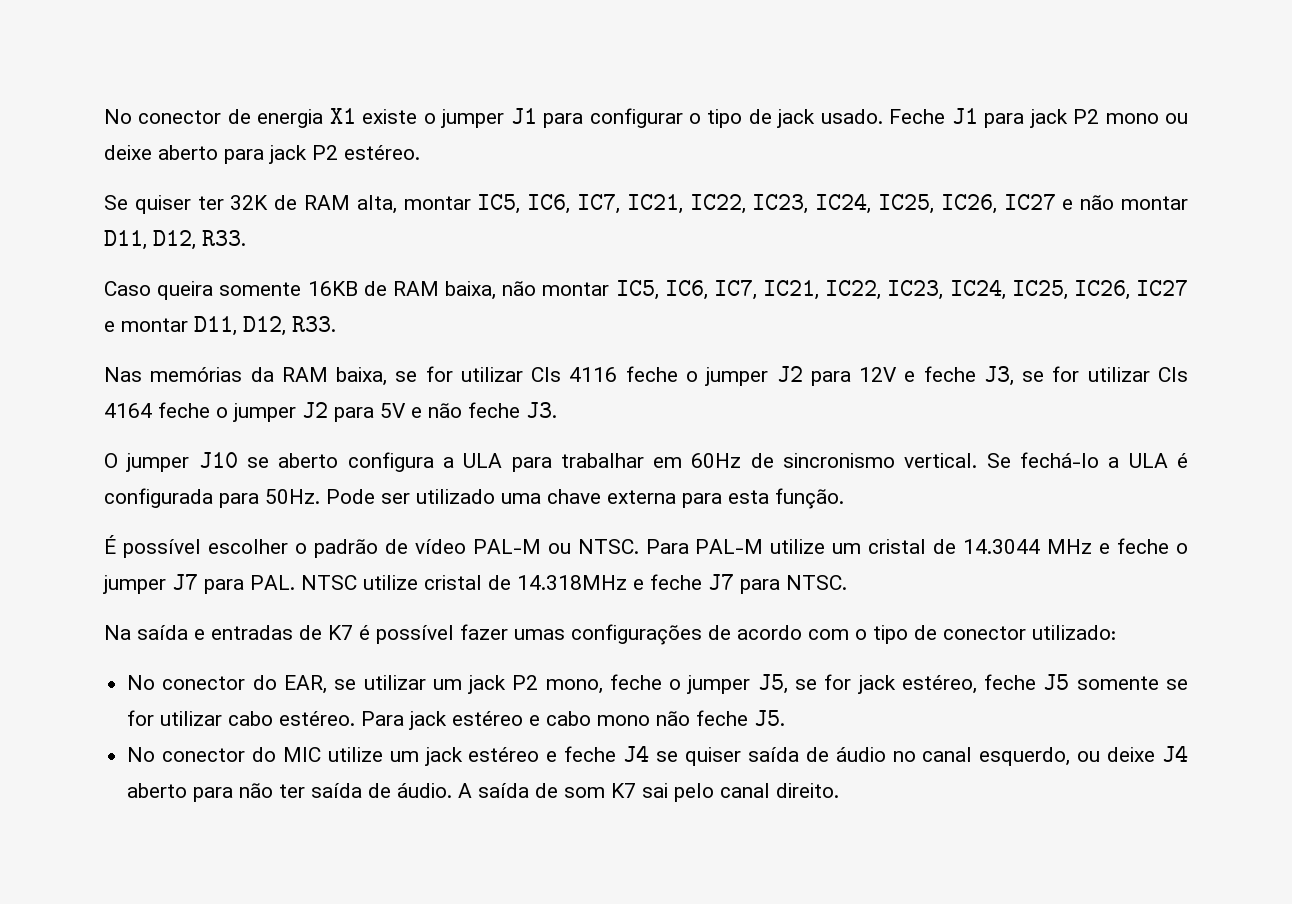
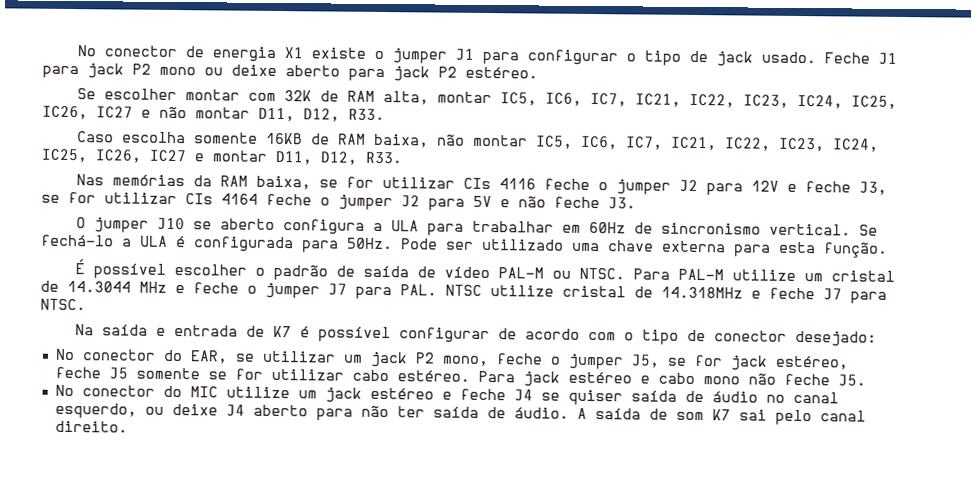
- Se quiser ter 32K de RAM alta, montar IC5, IC6, IC7, IC21, IC22, IC23, IC24, IC25, IC26, IC27 e não montar D11, D12, R33.
+ Se escolher montar com 32K de RAM alta, montar IC5, IC6, IC7, IC21, IC22, IC23, IC24, IC25, IC26, IC27 e não montar D11, D12, R33.
- Caso queira somente 16KB de RAM baixa, não montar IC5, IC6, IC7, IC21, IC22, IC23, IC24, IC25, IC26, IC27 e montar D11, D12, R33.
+ Caso escolha somente 16KB de RAM baixa, não montar IC5, IC6, IC7, IC21, IC22, IC23, IC24, IC25, IC26, IC27 e montar D11, D12, R33.
- É possível escolher o padrão de vídeo PAL-M ou NTSC.
+ É possível escolher o padrão de saída de vídeo PAL-M ou NTSC.
- Na saída e entradas de K7 é possível fazer umas configurações de acordo com o tipo de conector utilizado:
+ Na saída e entrada de K7 é possível configurar de acordo com o tipo de conector desejado:

